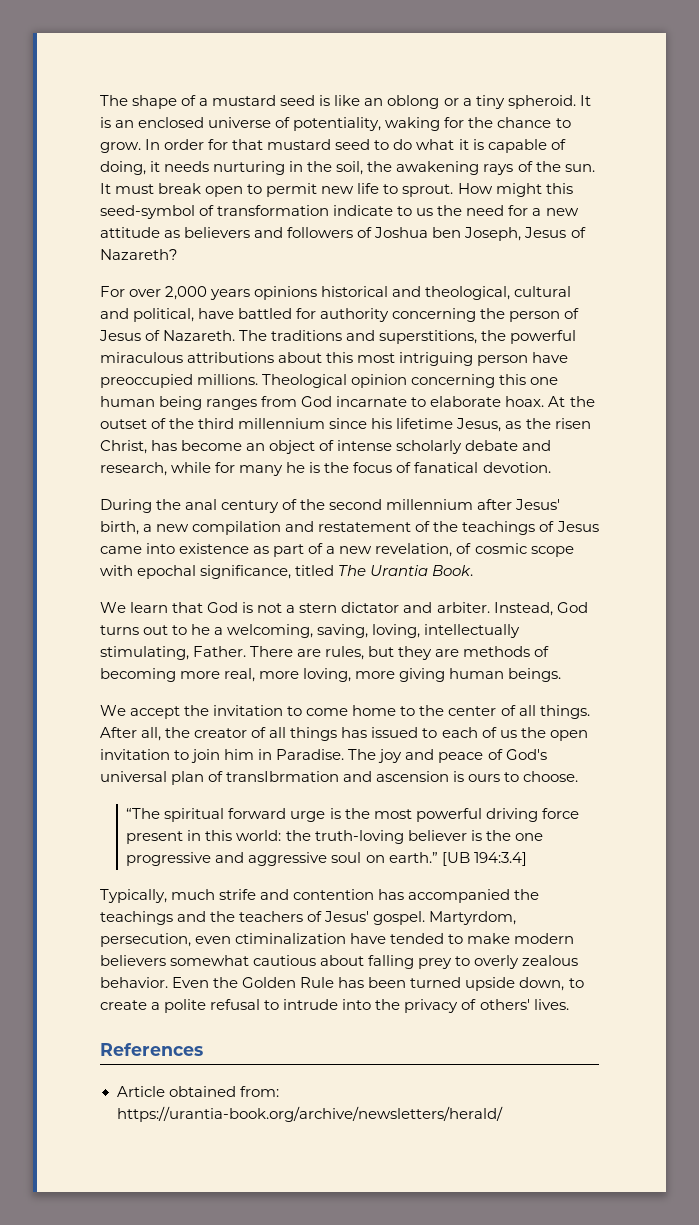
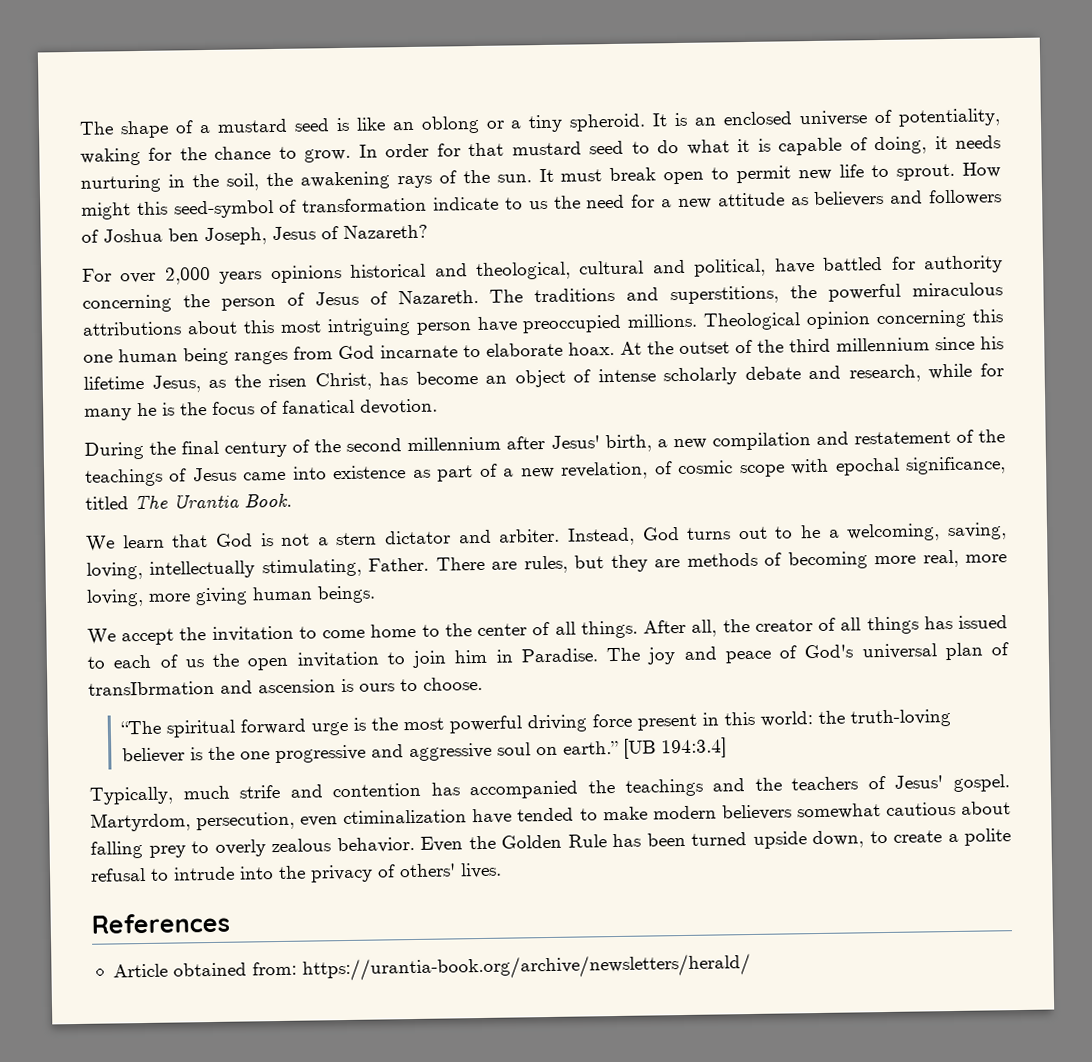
- During the anal century of the second millennium after Jesus' birth, a new compilation and restatement of the teachings of Jesus came into existence as part of a new revelation, of cosmic scope with epochal significance, titled The Urantia Book.
+ During the final century of the second millennium after Jesus' birth, a new compilation and restatement of the teachings of Jesus came into existence as part of a new revelation, of cosmic scope with epochal significance, titled The Urantia Book.

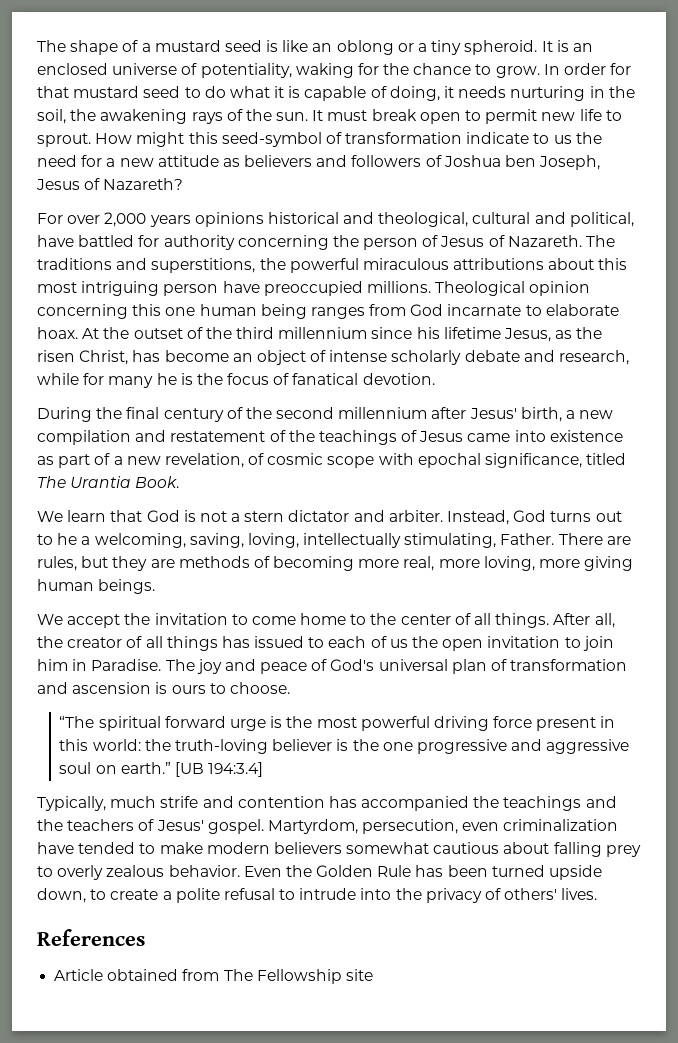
- The joy and peace of God's universal plan of transIbrmation and ascension is ours to choose.
+ The joy and peace of God's universal plan of transformation and ascension is ours to choose.
- Martyrdom, persecution, even ctiminalization have tended to make modern believers somewhat cautious about falling prey to overly zealous behavior.
+ Martyrdom, persecution, even criminalization have tended to make modern believers somewhat cautious about falling prey to overly zealous behavior.
- Article obtained from: https://urantia-book.org/archive/newsletters/herald/
+ Article obtained from The Fellowship site

